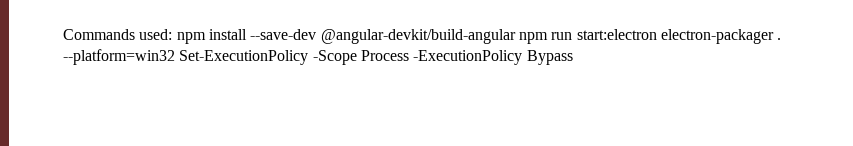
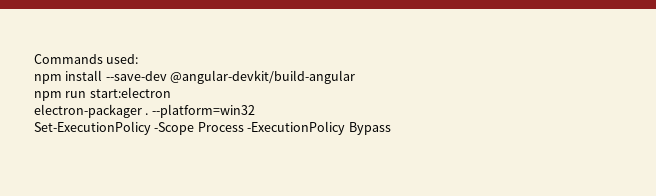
- Commands used: npm install --save-dev @angular-devkit/build-angular npm run start:electron electron-packager .
+ Commands used:
+ npm install --save-dev @angular-devkit/build-angular
+ npm run start:electron
+ electron-packager .
- --platform=win32 Set-ExecutionPolicy -Scope Process -ExecutionPolicy Bypass
+ --platform=win32
+ Set-ExecutionPolicy -Scope Process -ExecutionPolicy Bypass

